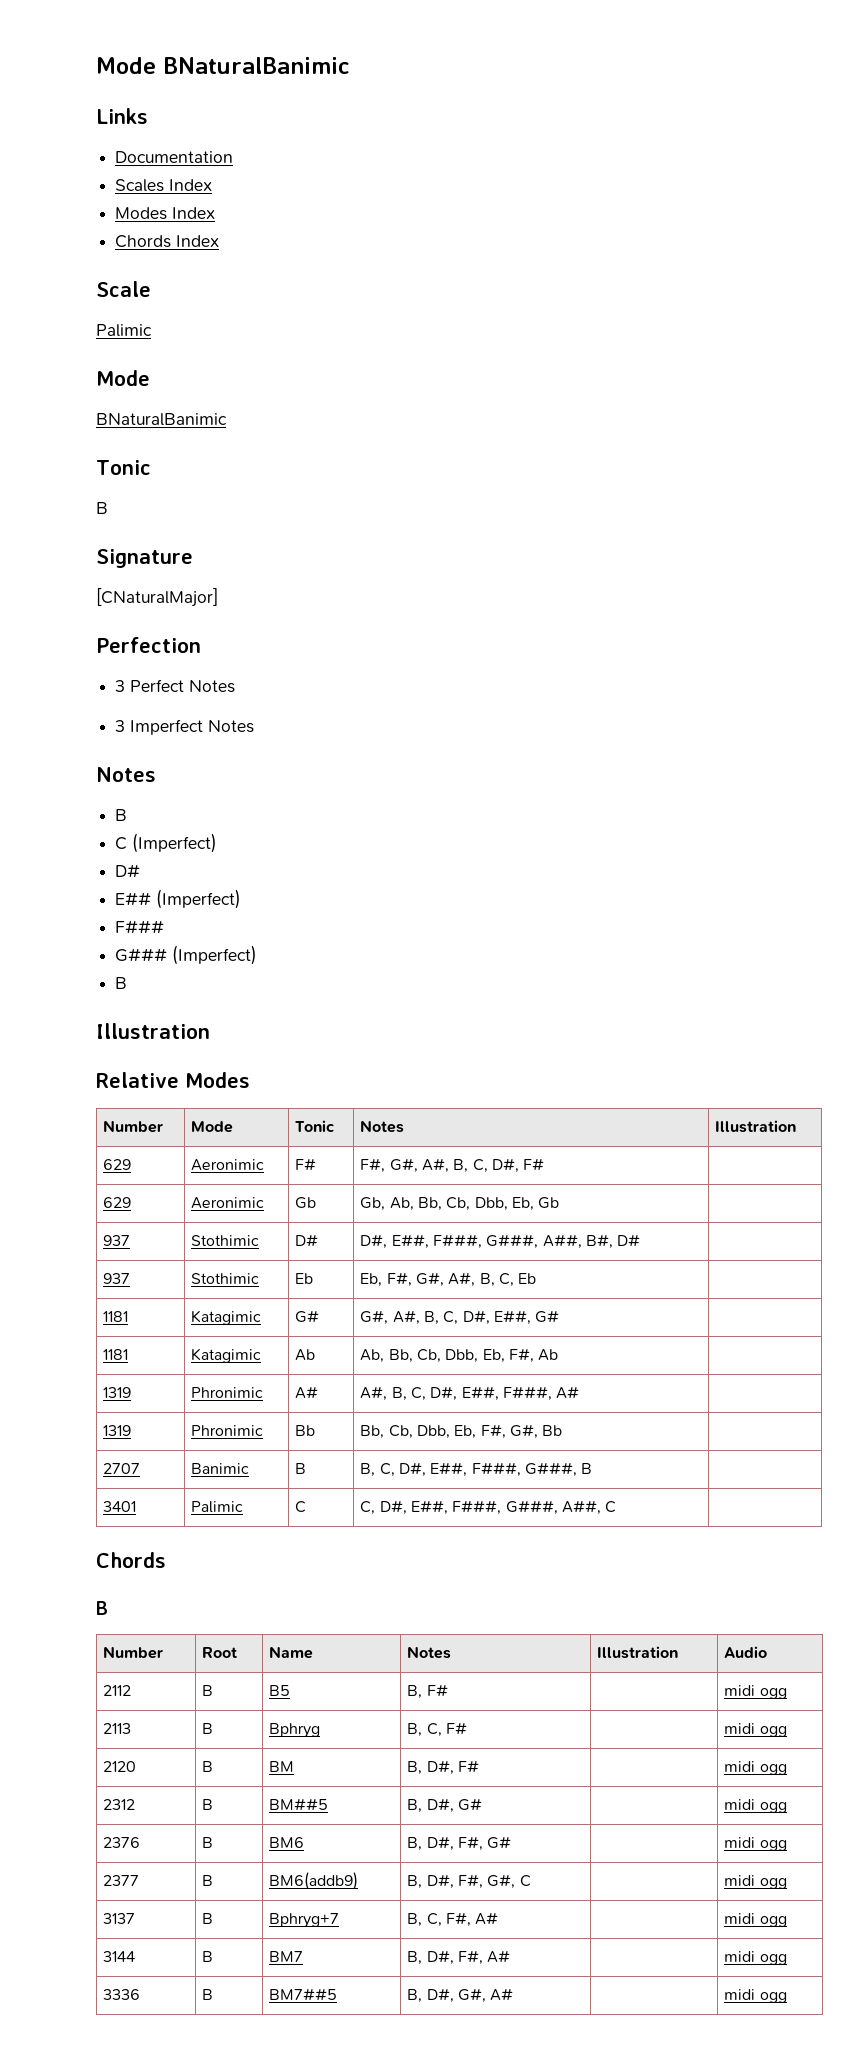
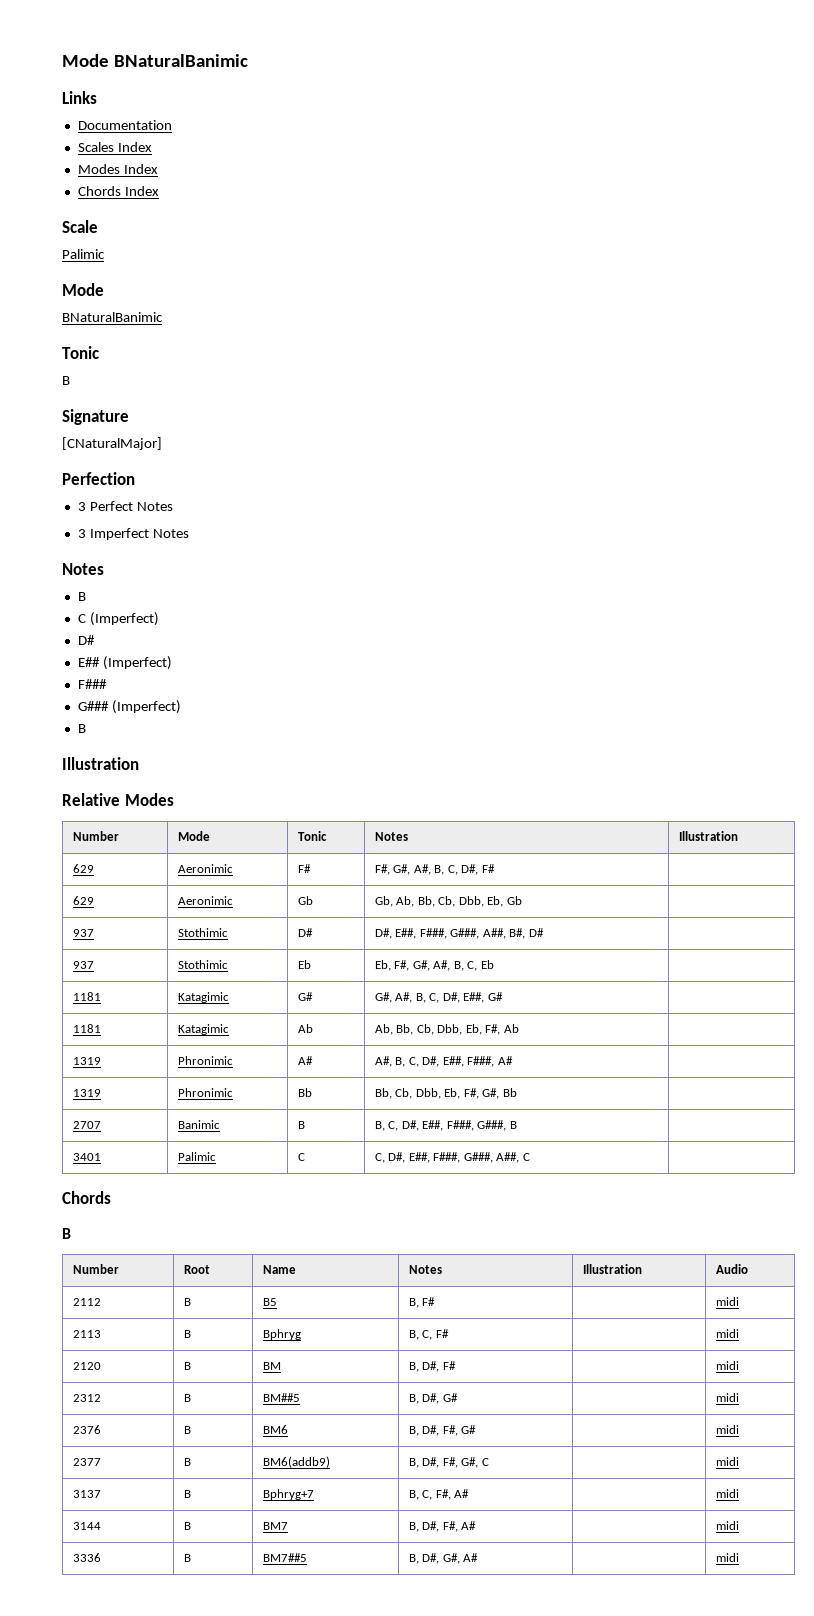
- 2112 | B | B5 | B, F# | | midi ogg
+ 2112 | B | B5 | B, F# | | midi
- 2113 | B | Bphryg | B, C, F# | | midi ogg
+ 2113 | B | Bphryg | B, C, F# | | midi
- 2120 | B | BM | B, D#, F# | | midi ogg
+ 2120 | B | BM | B, D#, F# | | midi
- 2312 | B | BM##5 | B, D#, G# | | midi ogg
+ 2312 | B | BM##5 | B, D#, G# | | midi
- 2376 | B | BM6 | B, D#, F#, G# | | midi ogg
+ 2376 | B | BM6 | B, D#, F#, G# | | midi
- 2377 | B | BM6(addb9) | B, D#, F#, G#, C | | midi ogg
+ 2377 | B | BM6(addb9) | B, D#, F#, G#, C | | midi
- 3137 | B | Bphryg+7 | B, C, F#, A# | | midi ogg
+ 3137 | B | Bphryg+7 | B, C, F#, A# | | midi
- 3144 | B | BM7 | B, D#, F#, A# | | midi ogg
+ 3144 | B | BM7 | B, D#, F#, A# | | midi
- 3336 | B | BM7##5 | B, D#, G#, A# | | midi ogg
+ 3336 | B | BM7##5 | B, D#, G#, A# | | midi

